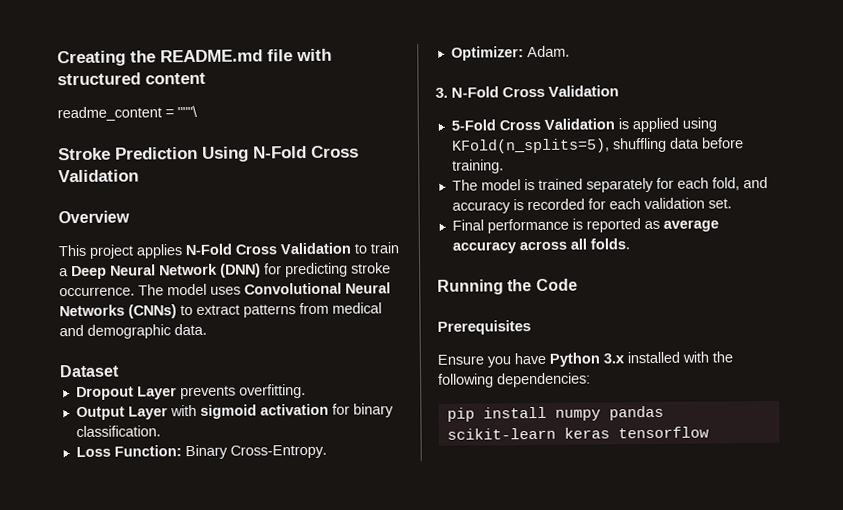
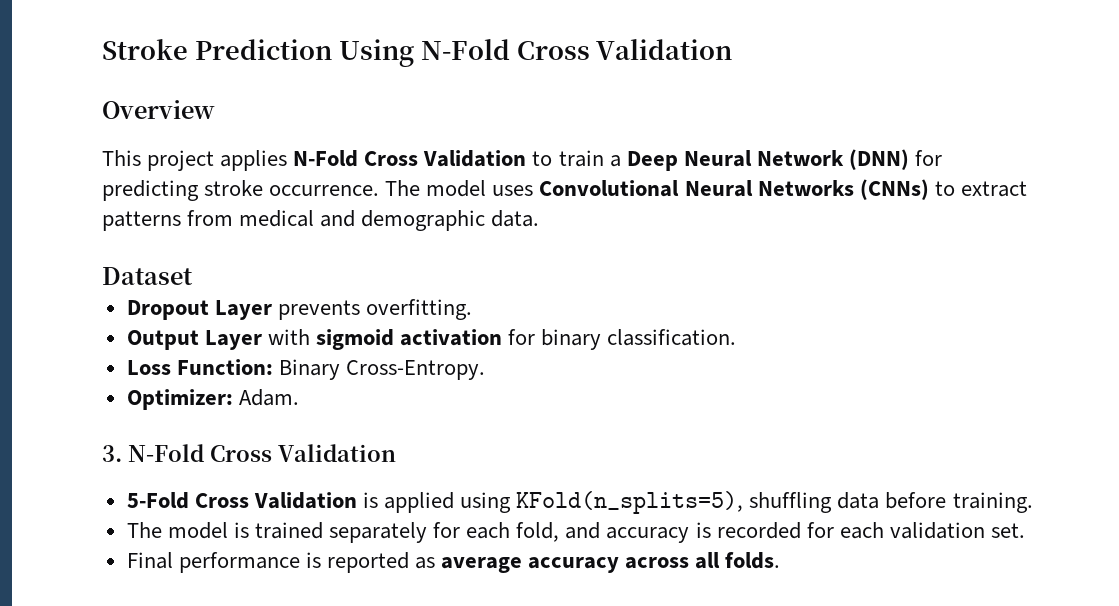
- Creating the README.md file with structured content
- readme_content = """\
- Running the Code
- Prerequisites
- Ensure you have Python 3.x installed with the following dependencies:
- pip install numpy pandas scikit-learn keras tensorflow

